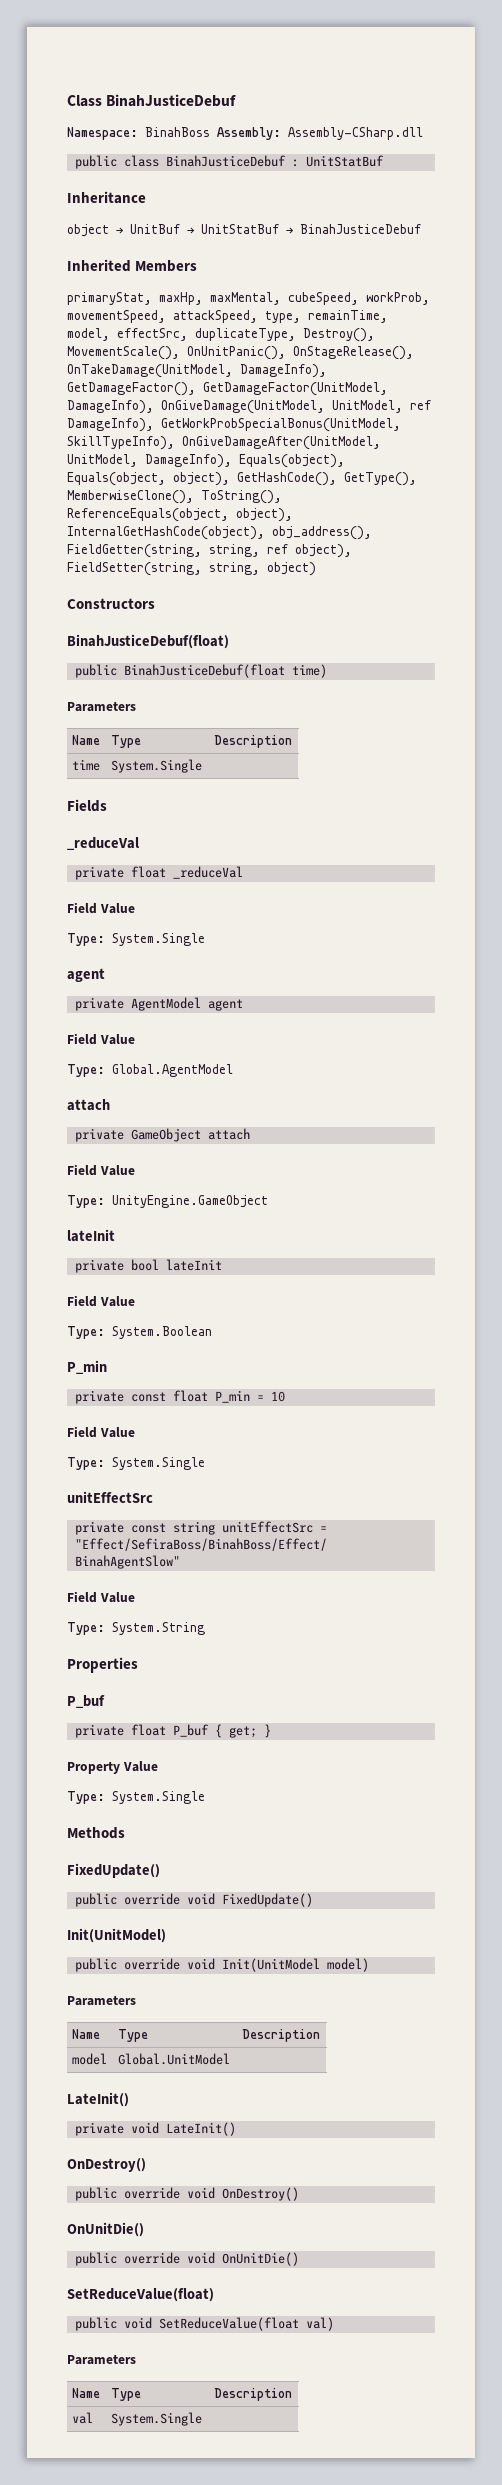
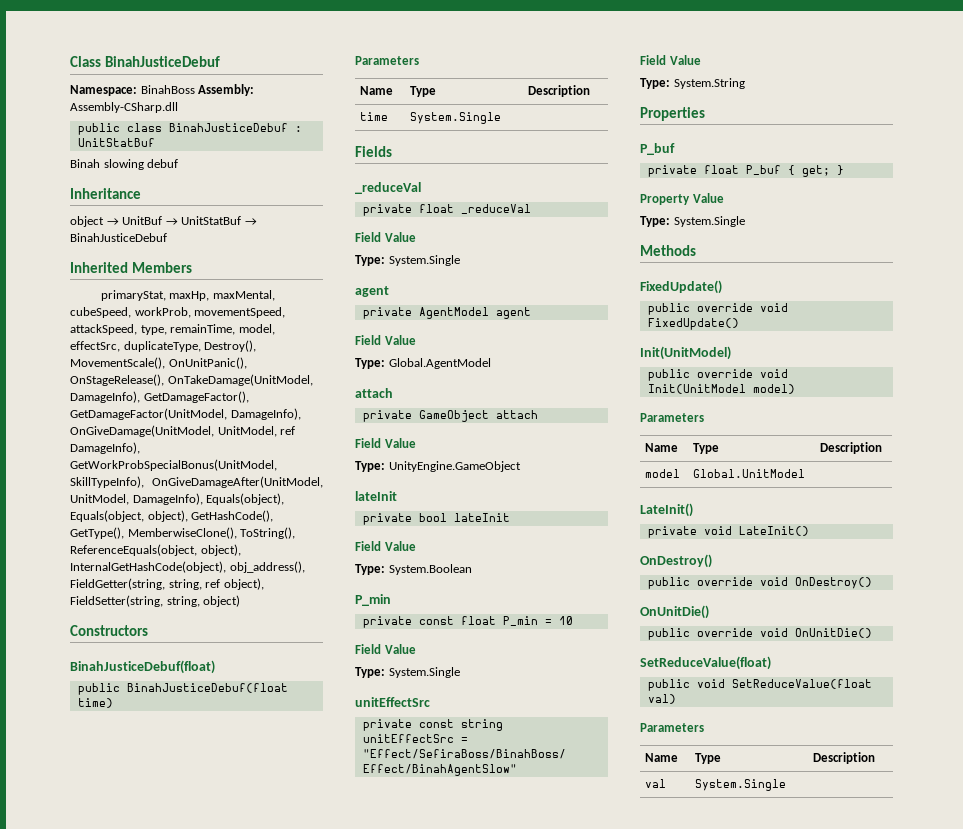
+ Binah slowing debuf

